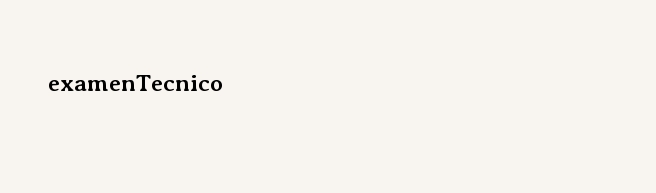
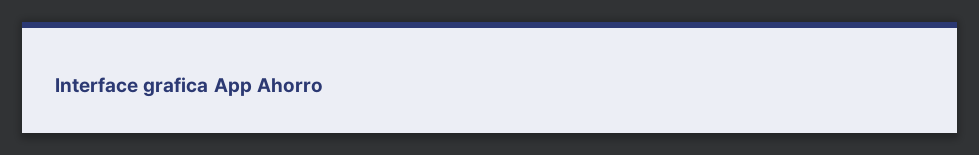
- examenTecnico
+ Interface grafica App Ahorro

